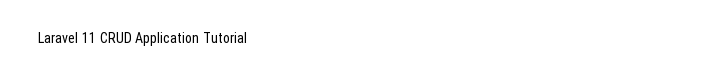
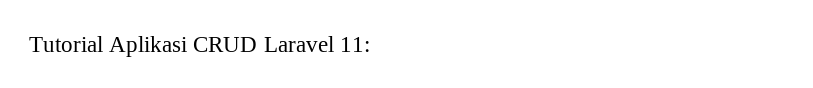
- Laravel 11 CRUD Application Tutorial
+ Tutorial Aplikasi CRUD Laravel 11:

